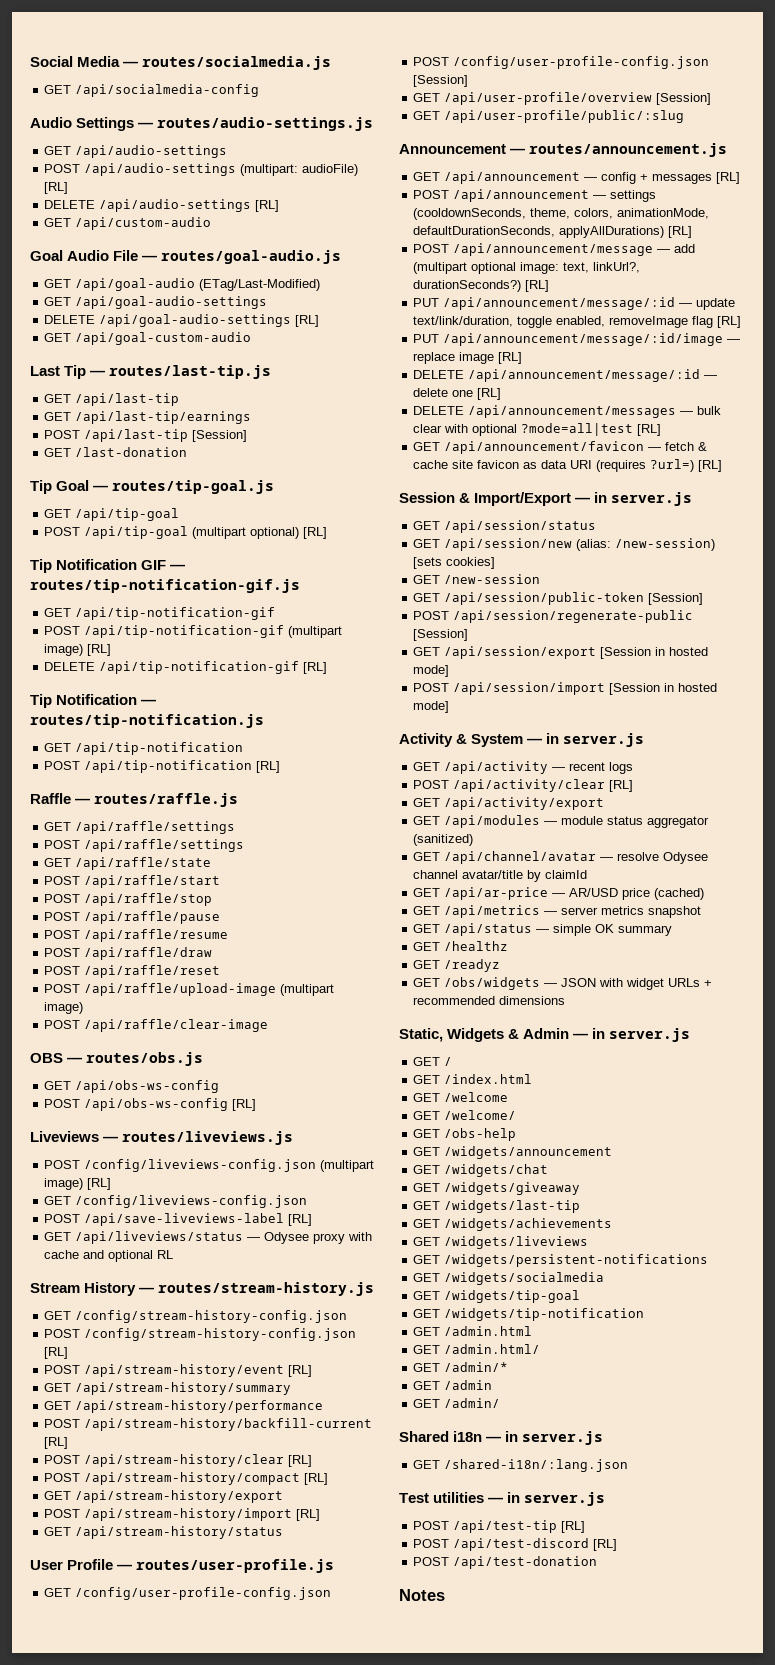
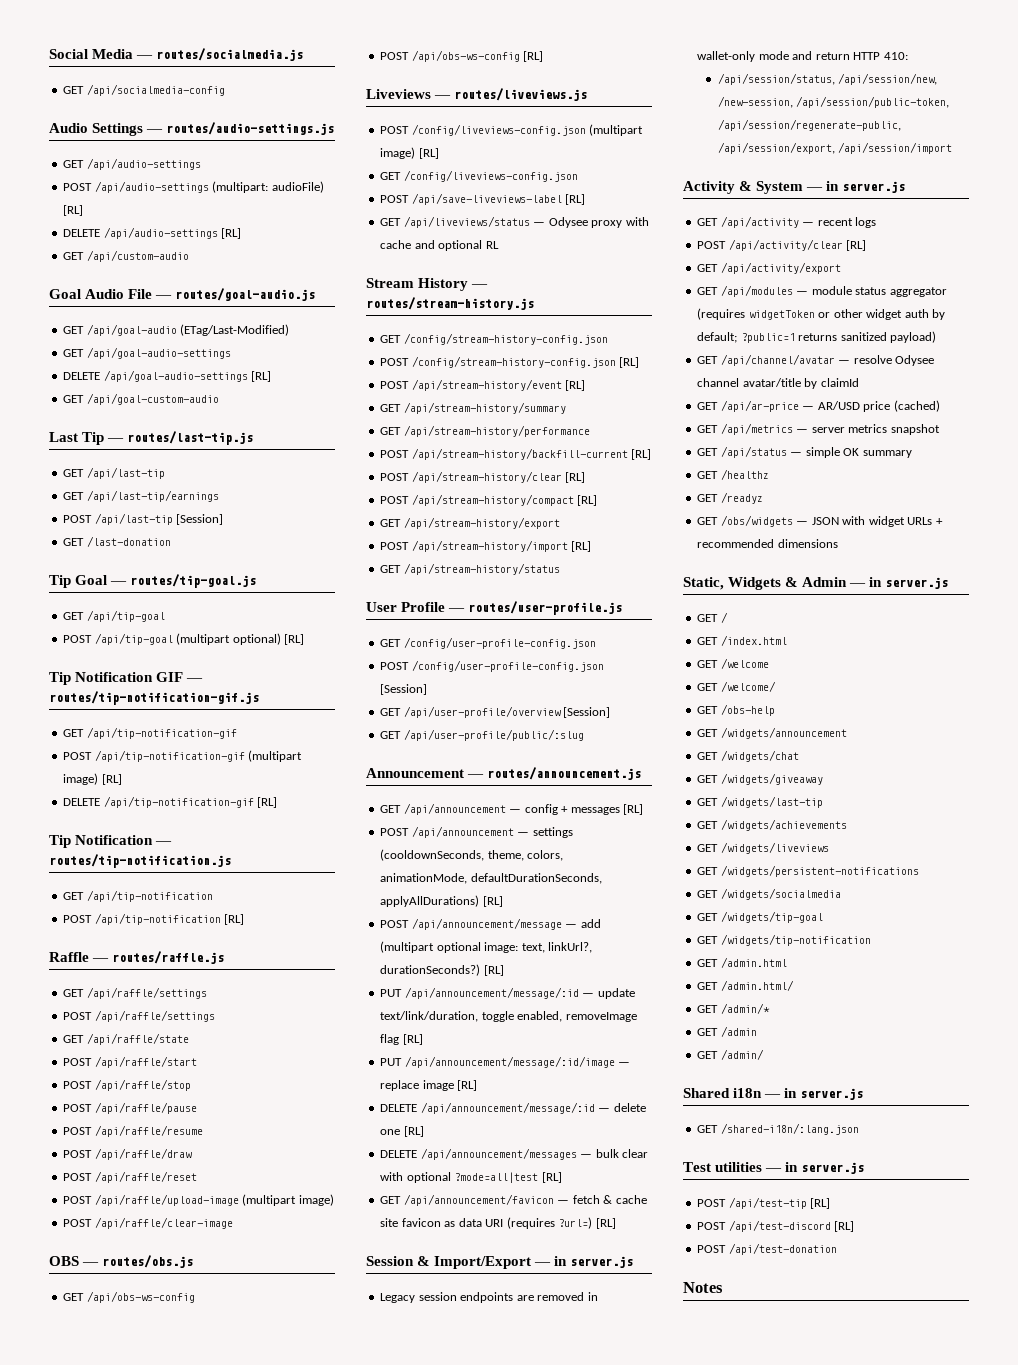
- GET /api/session/status
- GET /api/session/new (alias: /new-session) [sets cookies]
- GET /new-session
- GET /api/session/public-token [Session]
- POST /api/session/regenerate-public [Session]
- GET /api/session/export [Session in hosted mode]
- POST /api/session/import [Session in hosted mode]
+ Legacy session endpoints are removed in wallet-only mode and return HTTP 410:
+ /api/session/status, /api/session/new, /new-session, /api/session/public-token, /api/session/regenerate-public, /api/session/export, /api/session/import
- GET /api/modules — module status aggregator (sanitized)
+ GET /api/modules — module status aggregator (requires widgetToken or other widget auth by default; ?public=1 returns sanitized payload)

